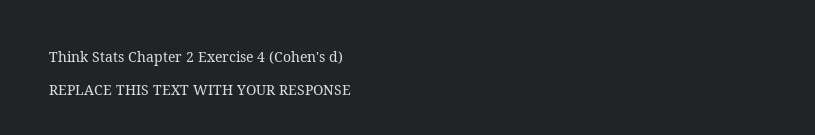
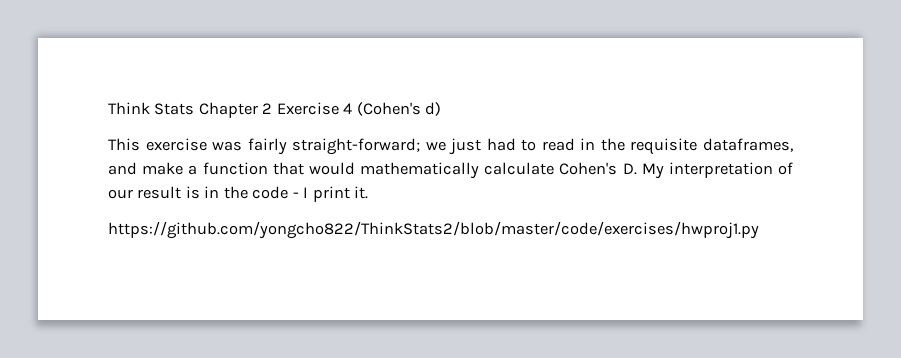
- REPLACE THIS TEXT WITH YOUR RESPONSE
+ This exercise was fairly straight-forward; we just had to read in the requisite dataframes, and make a function that would mathematically calculate Cohen's D. My interpretation of our result is in the code - I print it.
+ https://github.com/yongcho822/ThinkStats2/blob/master/code/exercises/hwproj1.py

